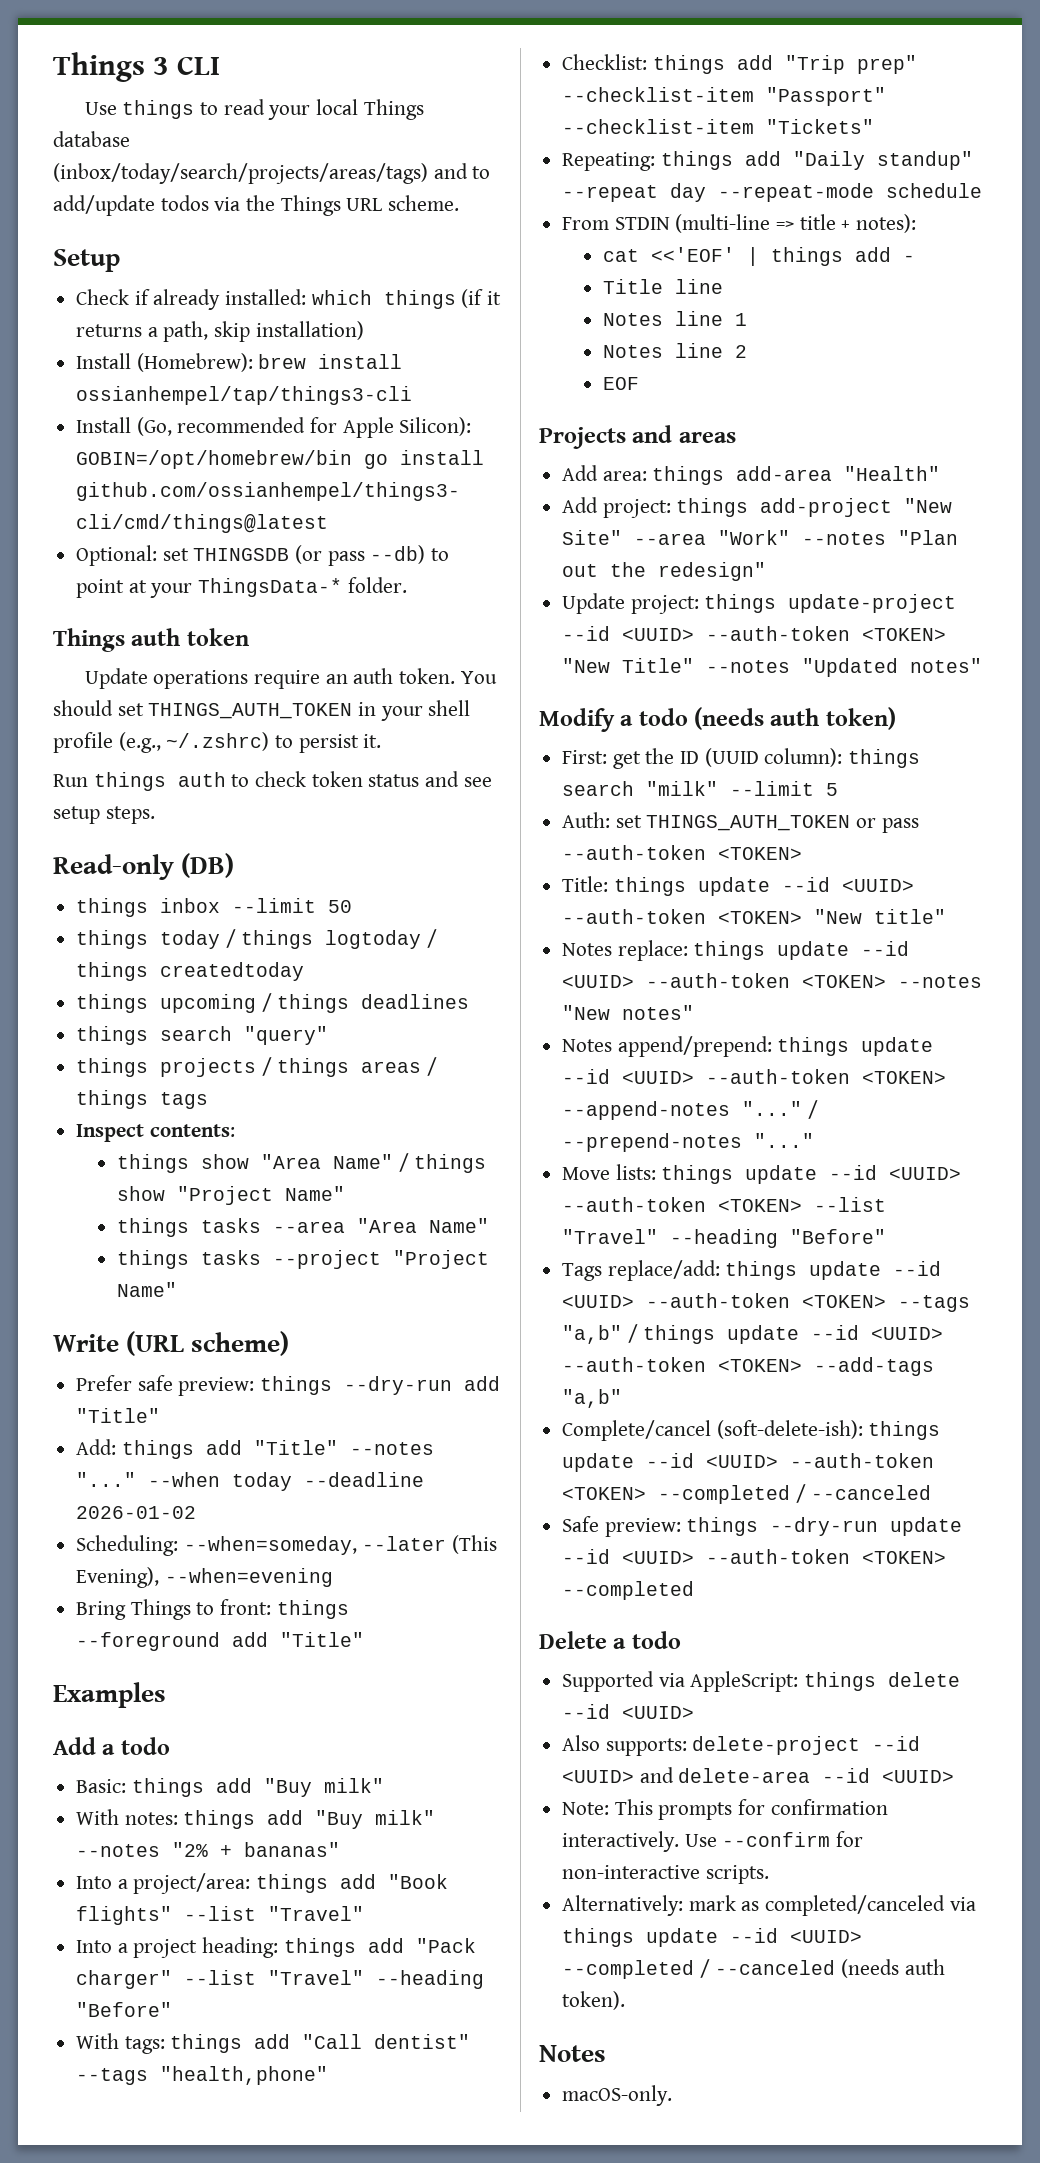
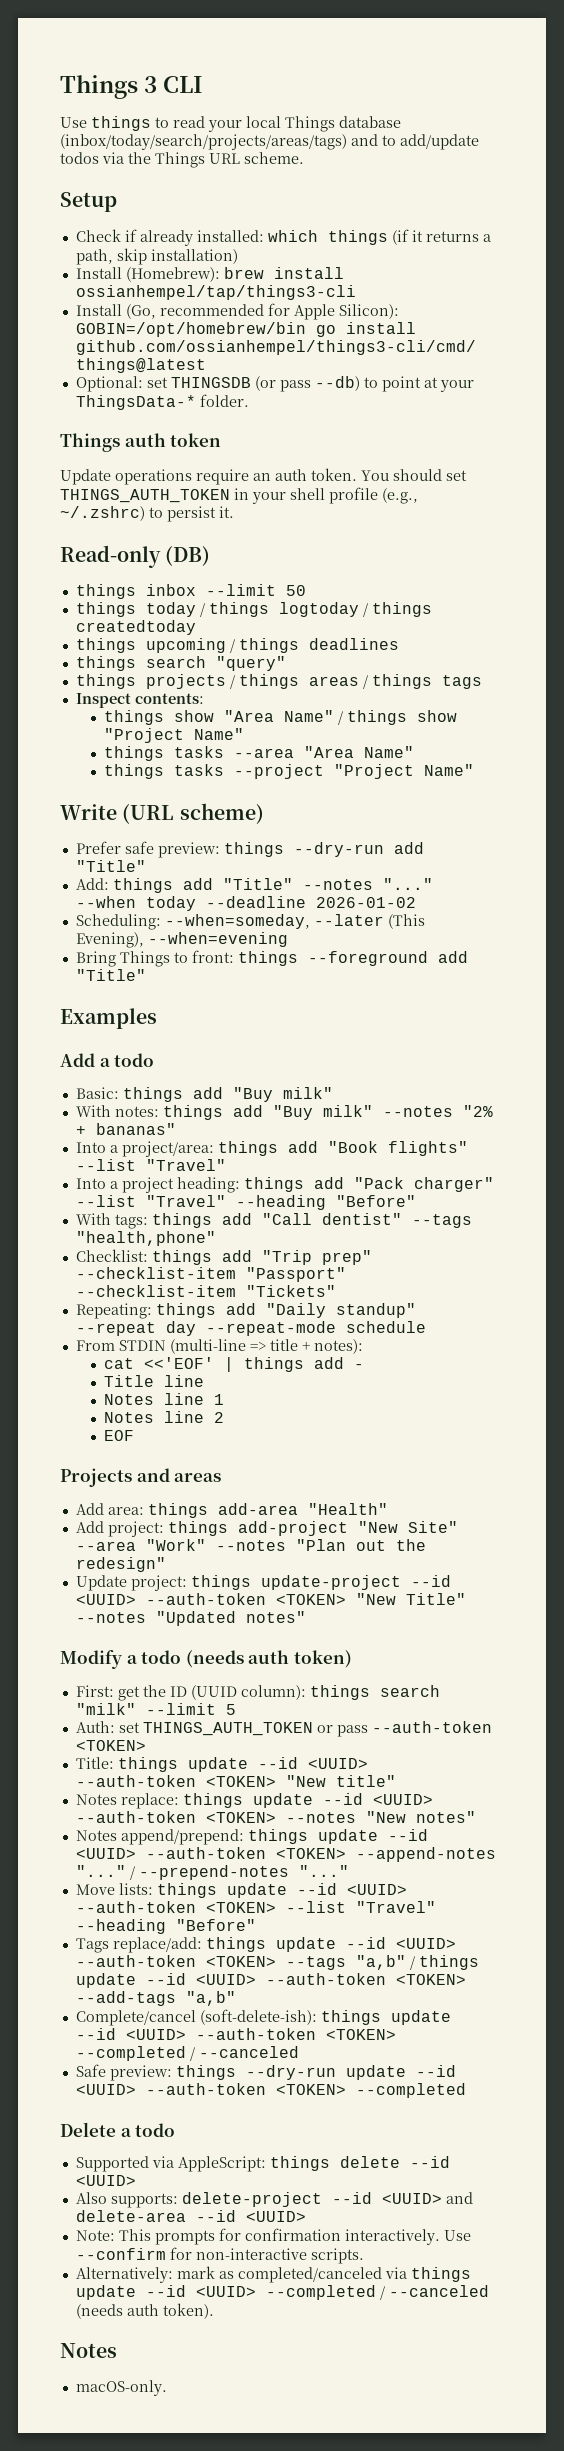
- Run things auth to check token status and see setup steps.

